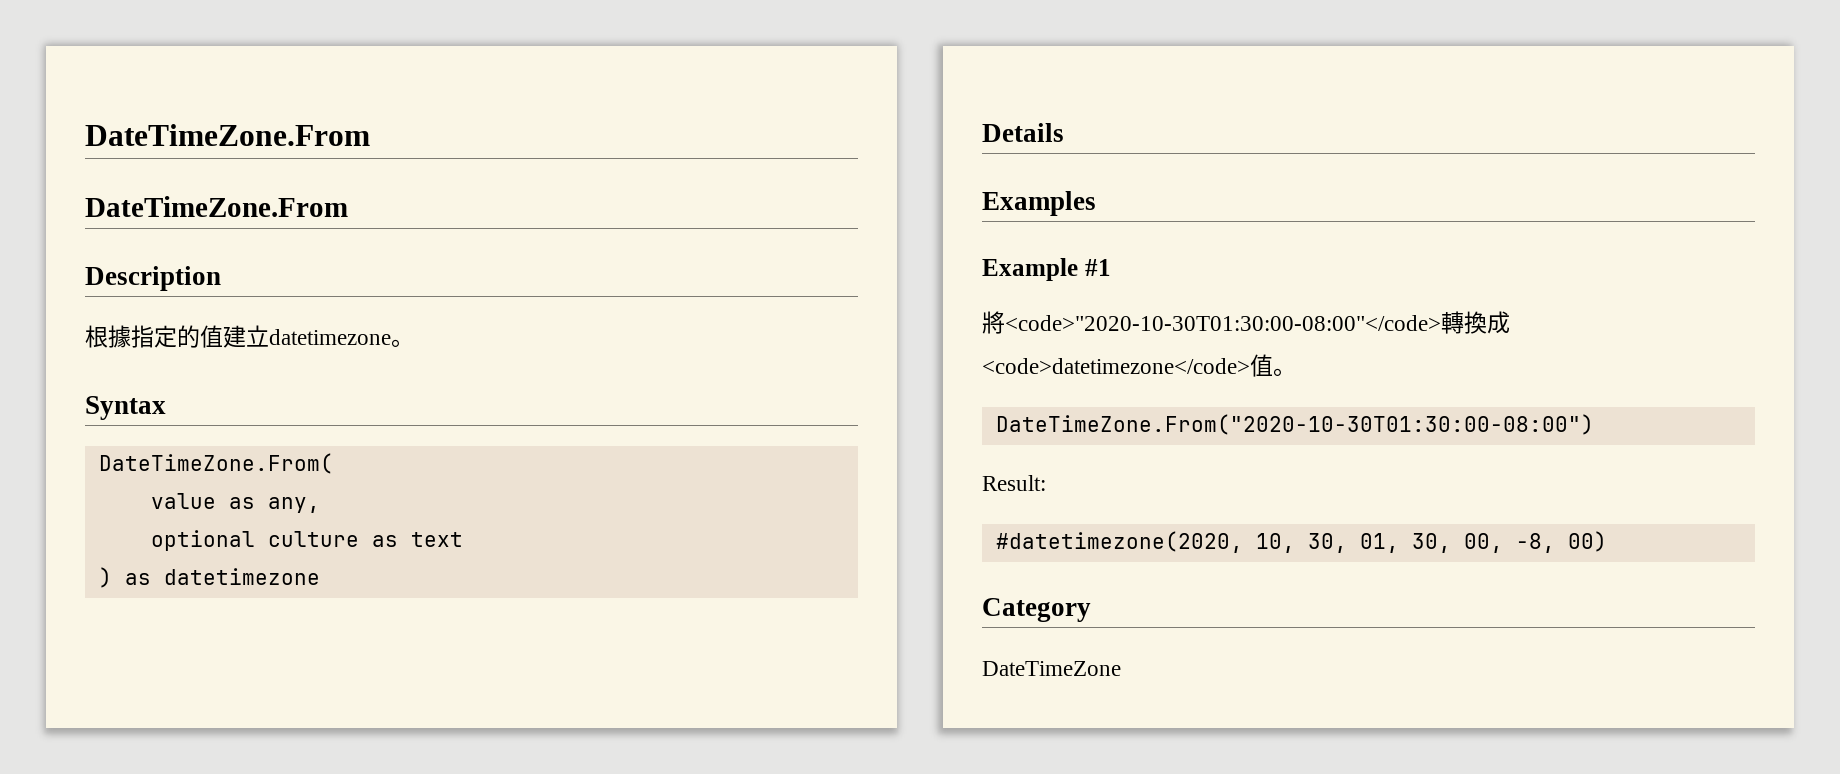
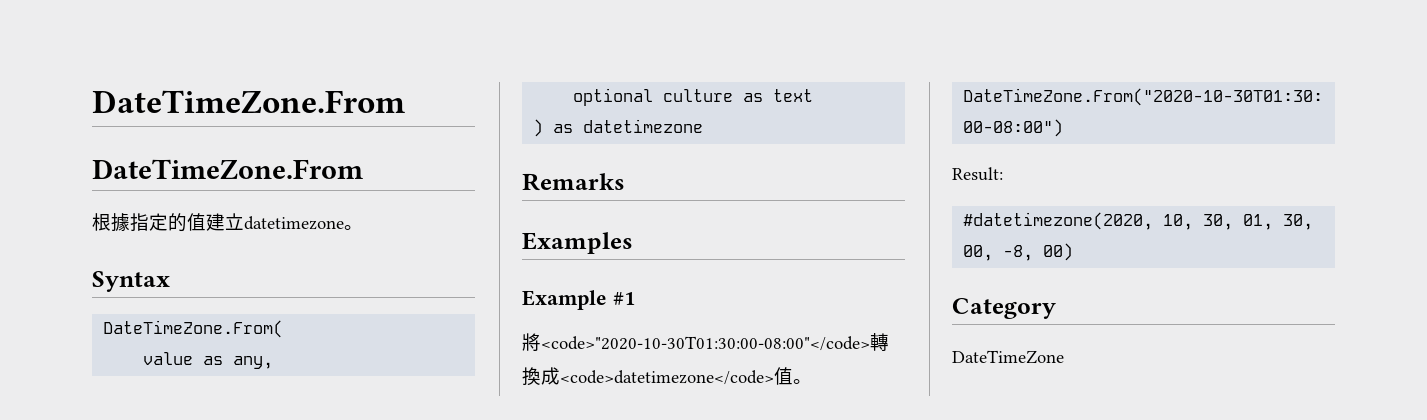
- Description
- Details
+ Remarks

